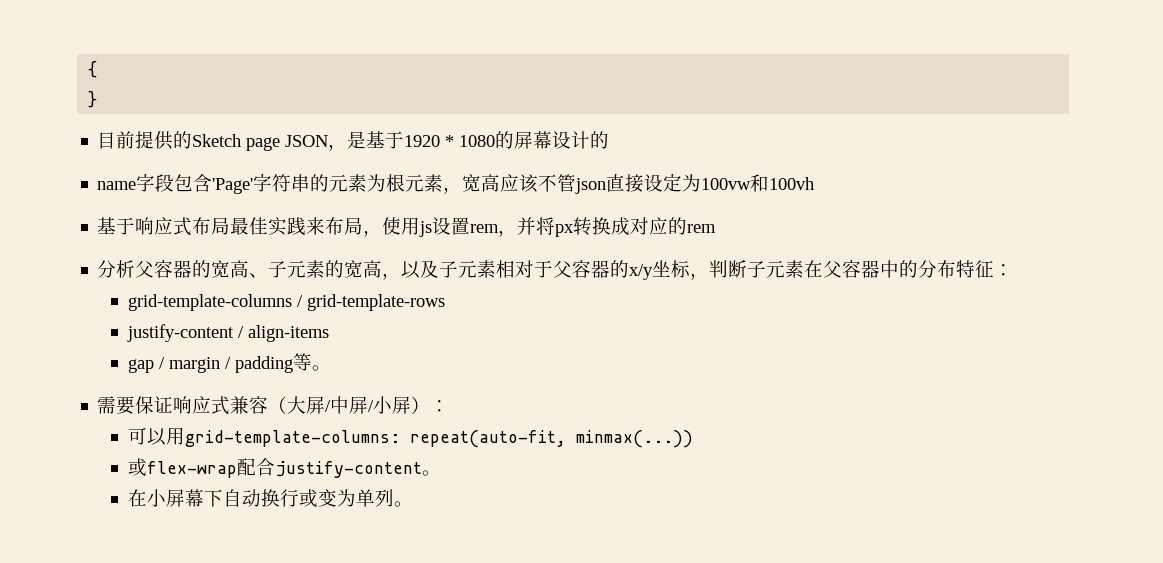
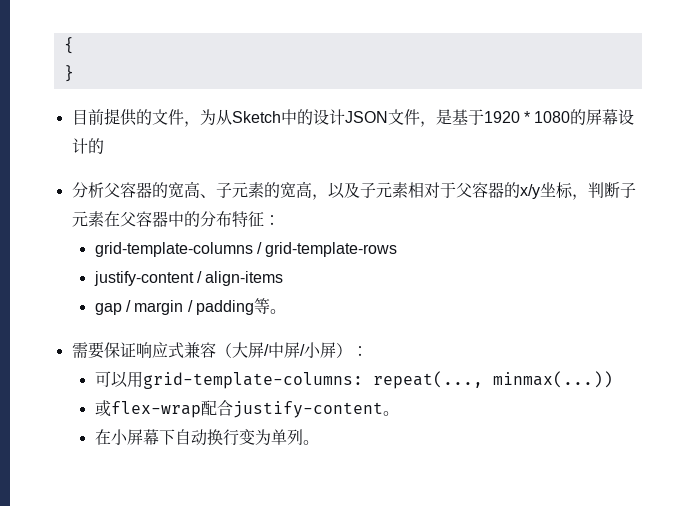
- 目前提供的Sketch page JSON，是基于1920 * 1080的屏幕设计的
+ 目前提供的文件，为从Sketch中的设计JSON文件，是基于1920 * 1080的屏幕设计的
- name字段包含'Page'字符串的元素为根元素，宽高应该不管json直接设定为100vw和100vh
- 基于响应式布局最佳实践来布局，使用js设置rem，并将px转换成对应的rem
- 可以用grid-template-columns: repeat(auto-fit, minmax(...))
+ 可以用grid-template-columns: repeat(..., minmax(...))
- 在小屏幕下自动换行或变为单列。
+ 在小屏幕下自动换行变为单列。

